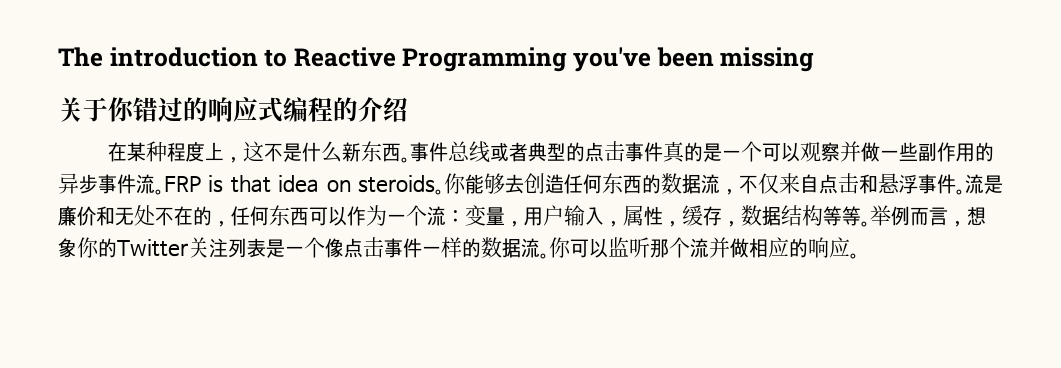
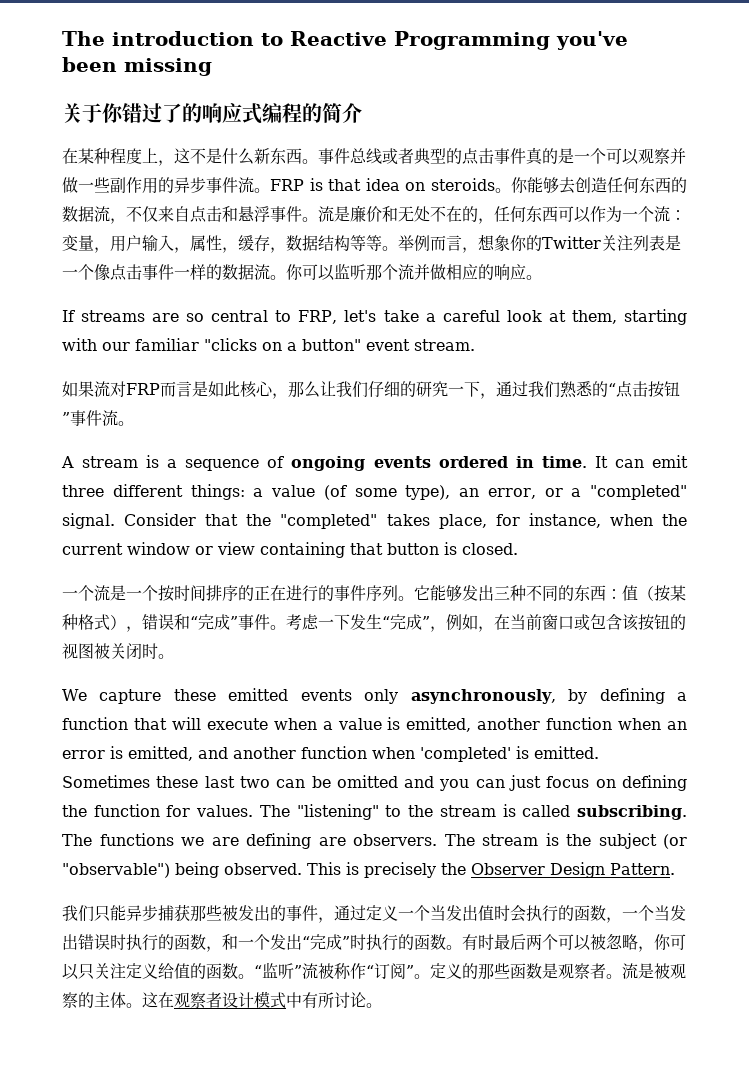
- 关于你错过的响应式编程的介绍
+ 关于你错过了的响应式编程的简介
+ If streams are so central to FRP, let's take a careful look at them, starting with our familiar "clicks on a button" event stream.
+ 如果流对FRP而言是如此核心，那么让我们仔细的研究一下，通过我们熟悉的“点击按钮”事件流。
+ A stream is a sequence of ongoing events ordered in time. It can emit three different things: a value (of some type), an error, or a "completed" signal. Consider that the "completed" takes place, for instance, when the current window or view containing that button is closed.
+ 一个流是一个按时间排序的正在进行的事件序列。它能够发出三种不同的东西：值（按某种格式），错误和“完成”事件。考虑一下发生“完成”，例如，在当前窗口或包含该按钮的视图被关闭时。
+ We capture these emitted events only asynchronously, by defining a function that will execute when a value is emitted, another function when an error is emitted, and another function when 'completed' is emitted. Sometimes these last two can be omitted and you can just focus on defining the function for values. The "listening" to the stream is called subscribing. The functions we are defining are observers. The stream is the subject (or "observable") being observed. This is precisely the Observer Design Pattern.
+ 我们只能异步捕获那些被发出的事件，通过定义一个当发出值时会执行的函数，一个当发出错误时执行的函数，和一个发出“完成”时执行的函数。有时最后两个可以被忽略，你可以只关注定义给值的函数。“监听”流被称作“订阅”。定义的那些函数是观察者。流是被观察的主体。这在观察者设计模式中有所讨论。

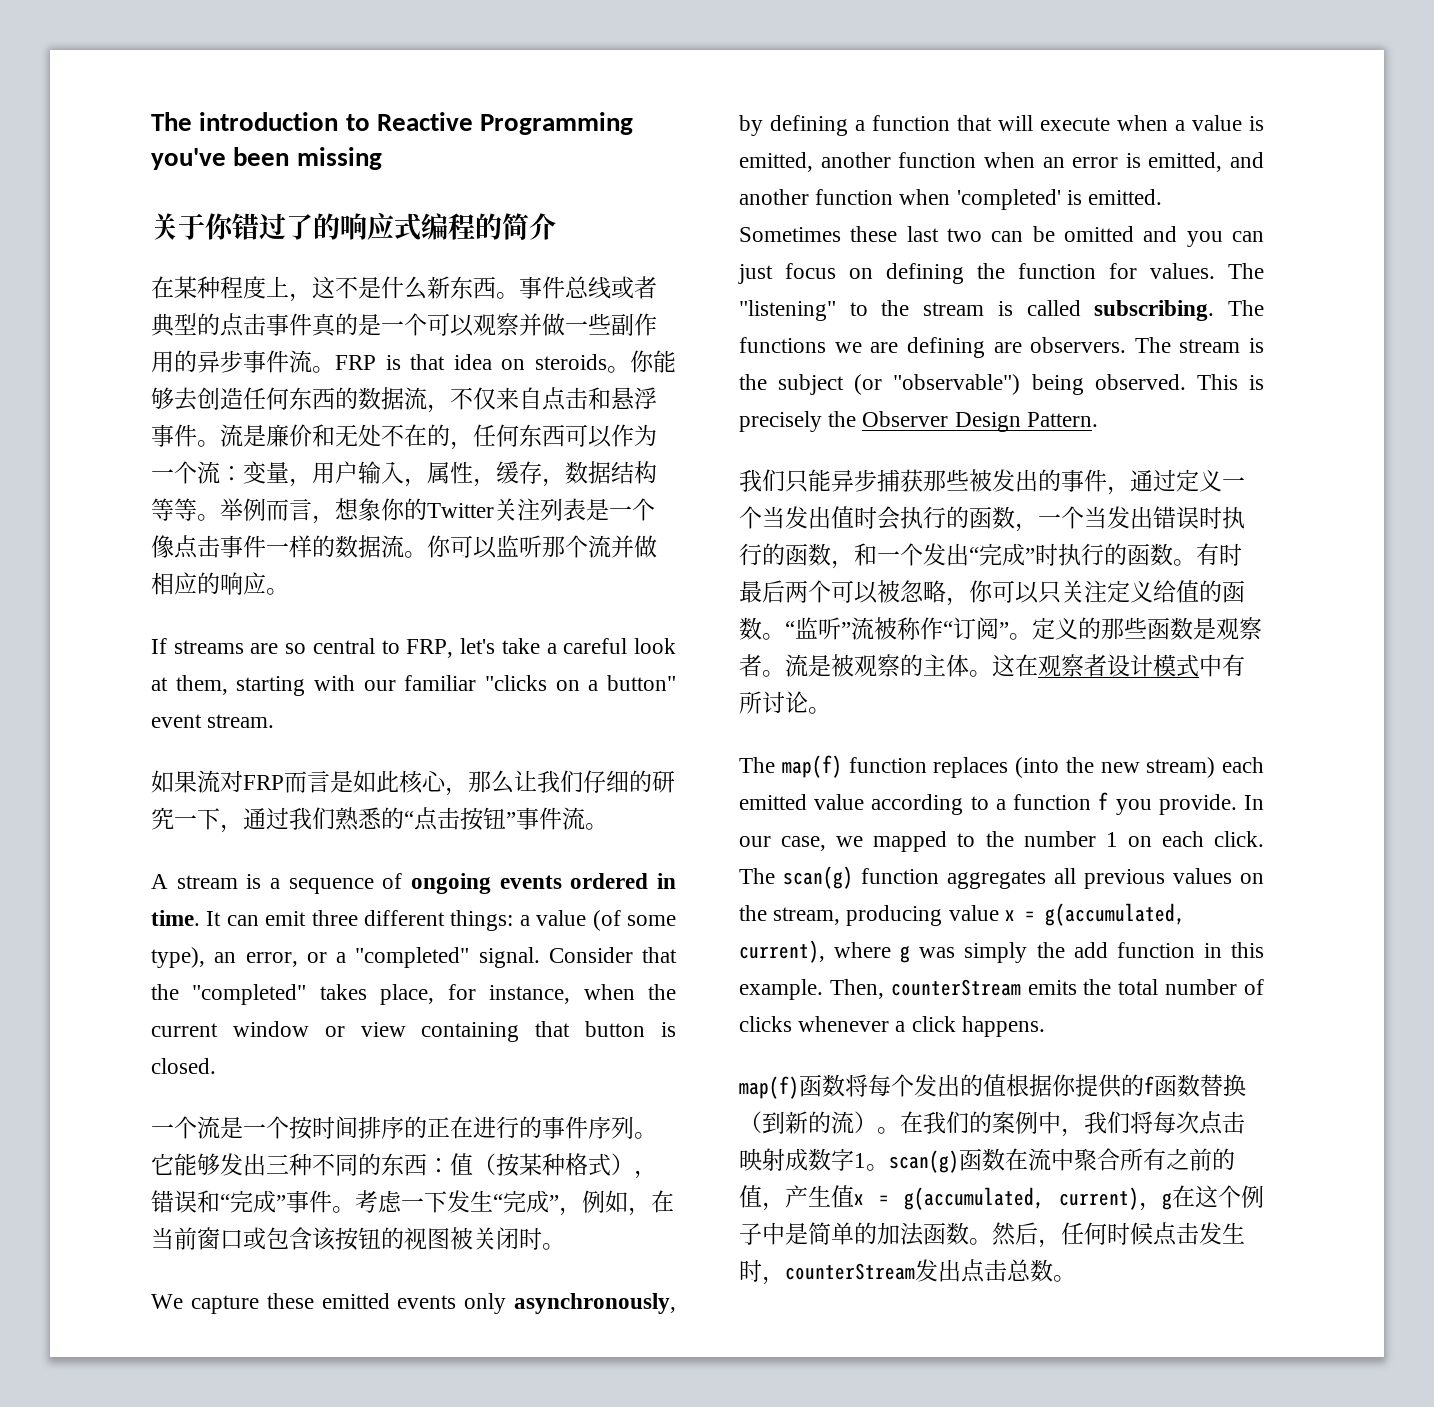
+ The map(f) function replaces (into the new stream) each emitted value according to a function f you provide. In our case, we mapped to the number 1 on each click. The scan(g) function aggregates all previous values on the stream, producing value x = g(accumulated, current), where g was simply the add function in this example. Then, counterStream emits the total number of clicks whenever a click happens.
+ map(f)函数将每个发出的值根据你提供的f函数替换（到新的流）。在我们的案例中，我们将每次点击映射成数字1。scan(g)函数在流中聚合所有之前的值，产生值x = g(accumulated, current)，g在这个例子中是简单的加法函数。然后，任何时候点击发生时，counterStream发出点击总数。

